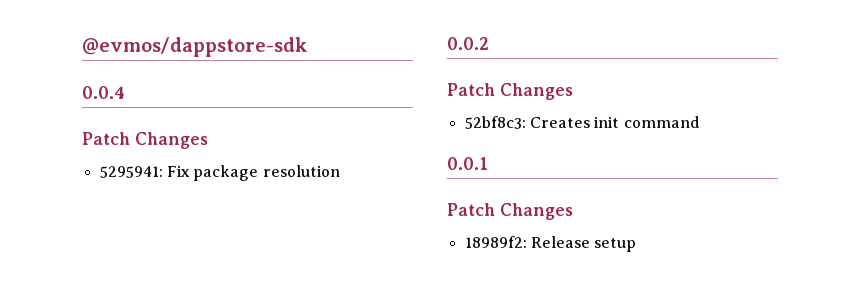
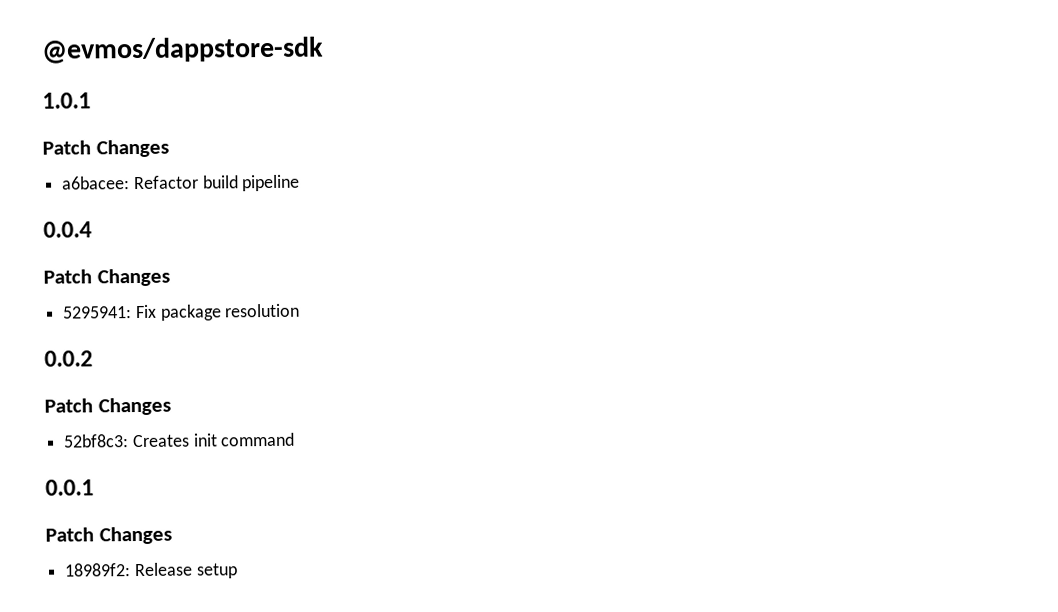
+ 1.0.1
+ Patch Changes
+ a6bacee: Refactor build pipeline

